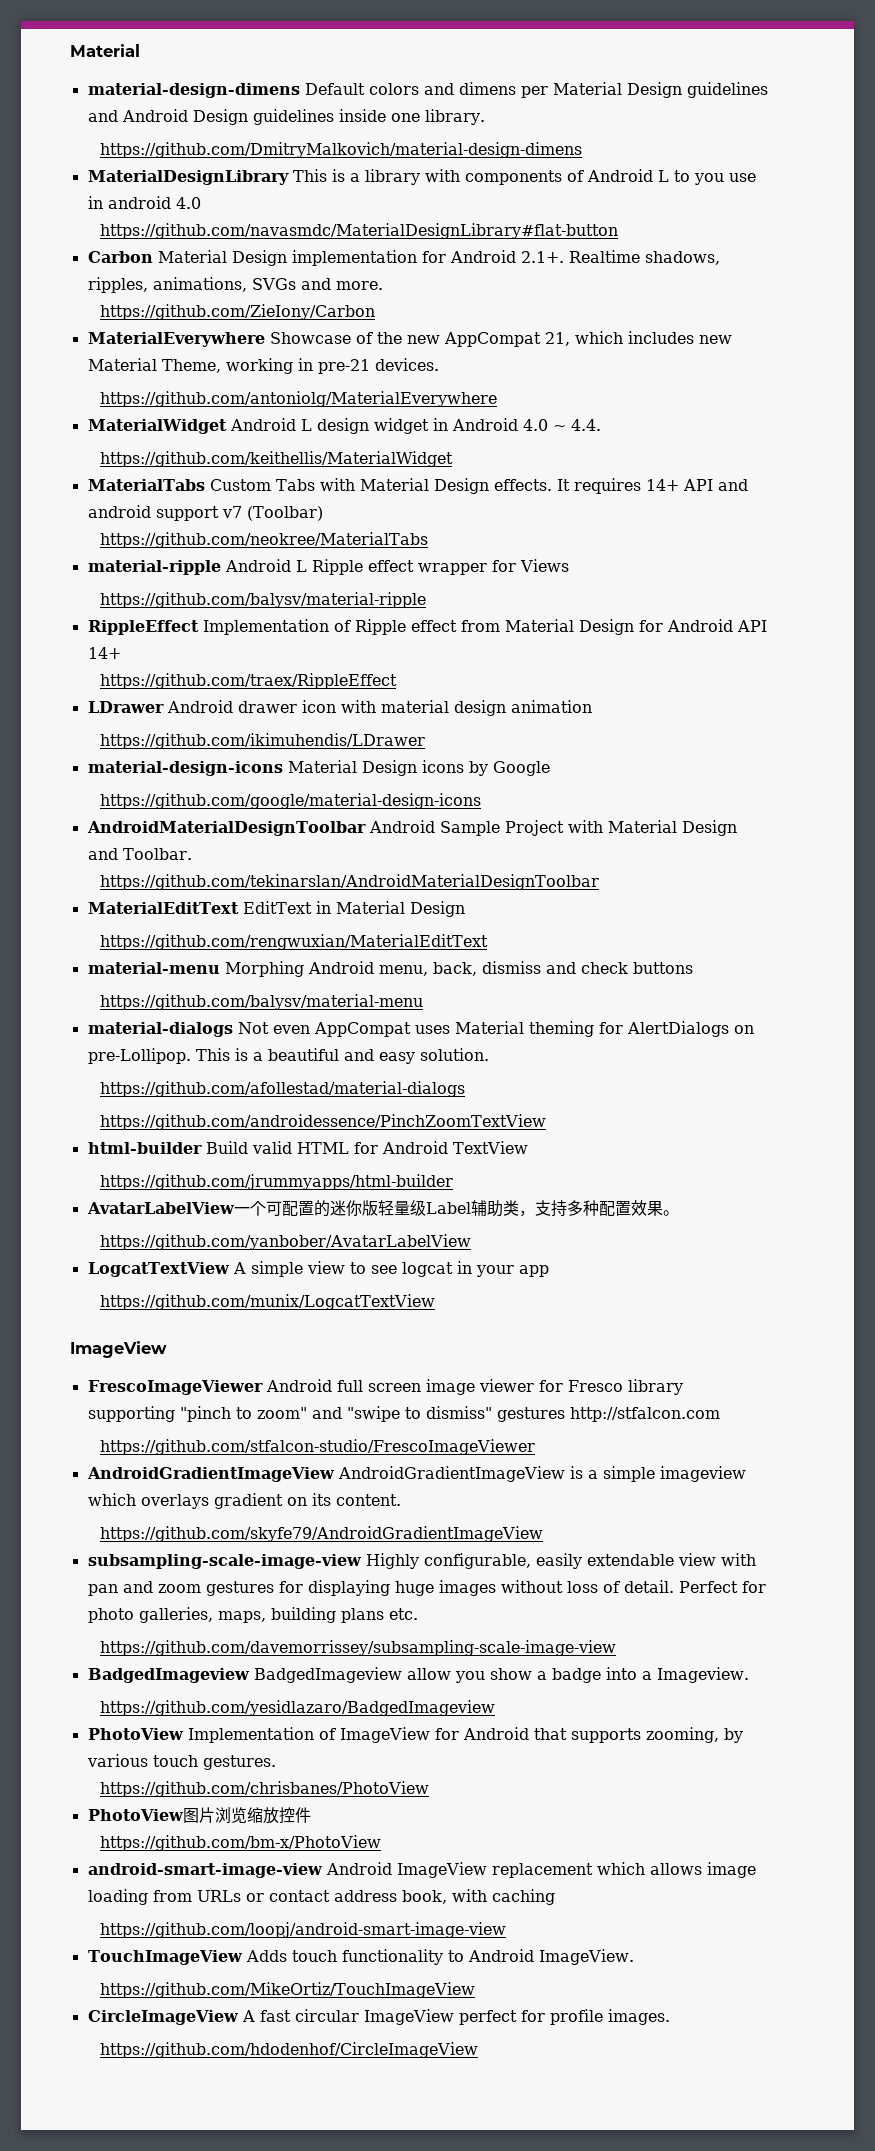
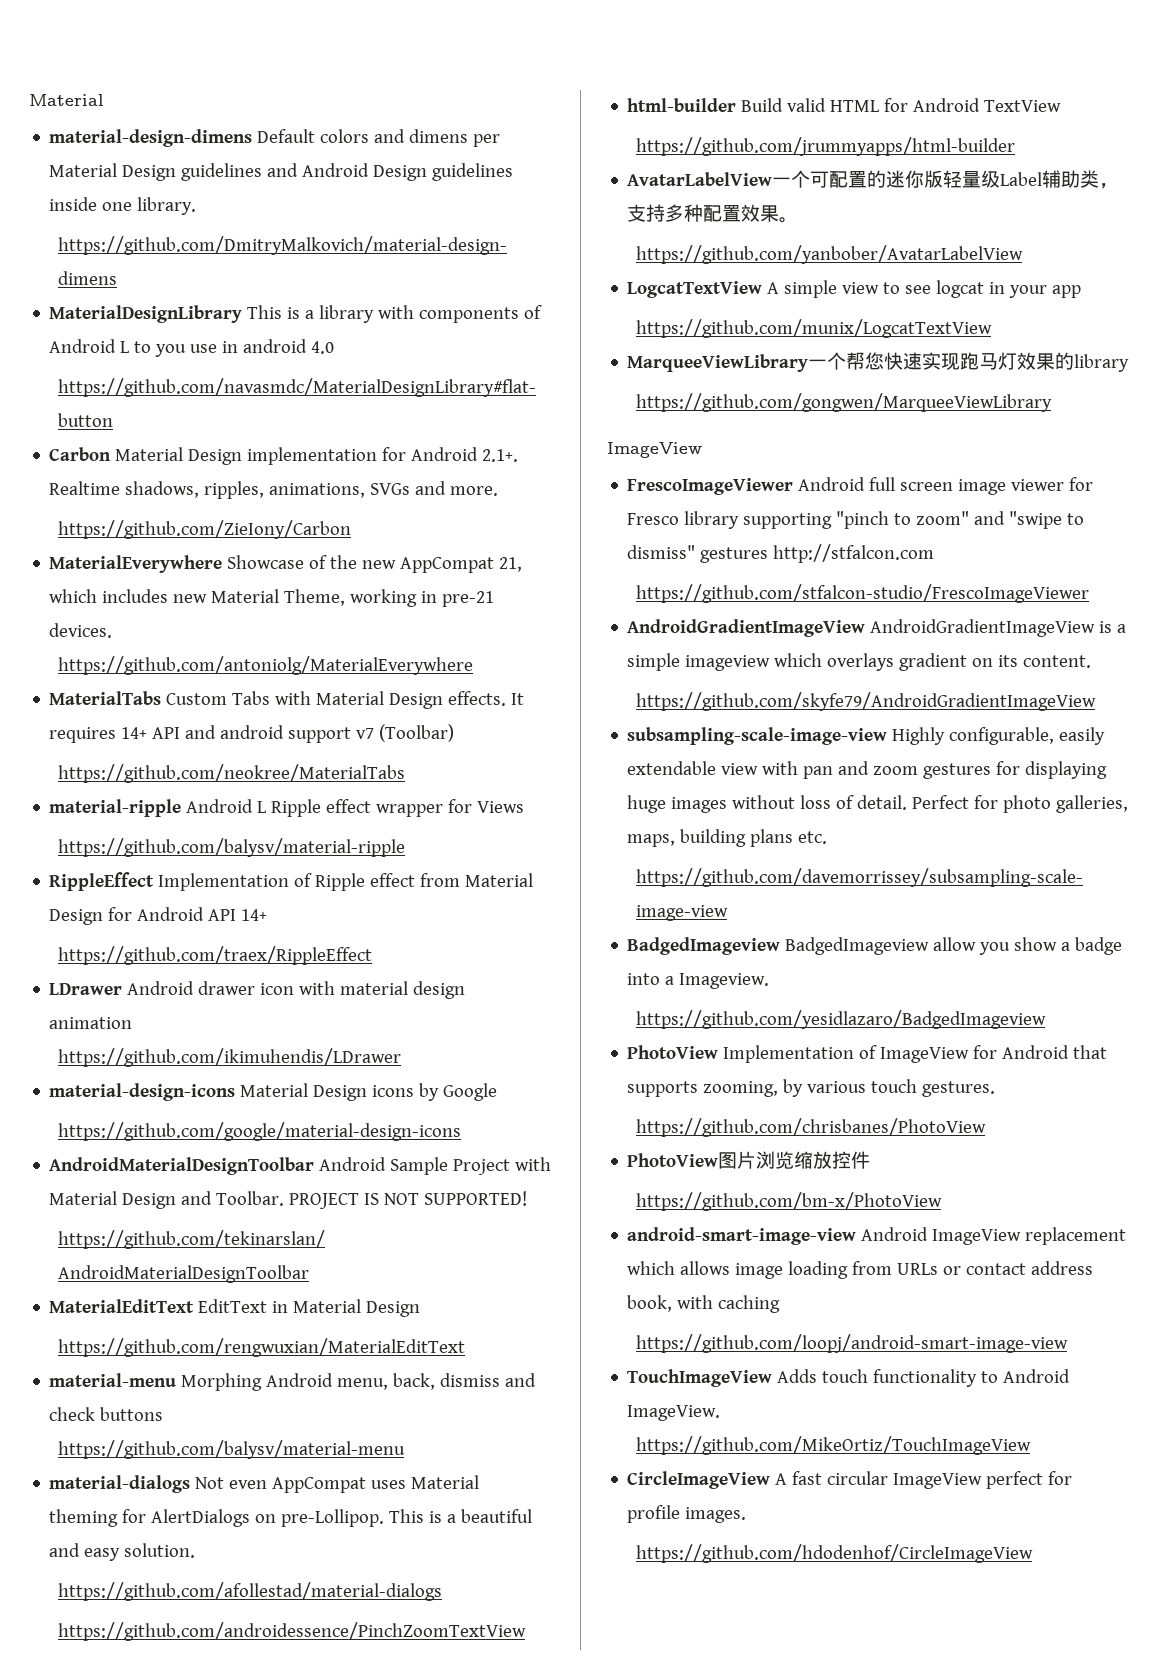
- MaterialWidget Android L design widget in Android 4.0 ~ 4.4.
- https://github.com/keithellis/MaterialWidget
+ PROJECT IS NOT SUPPORTED!
+ MarqueeViewLibrary一个帮您快速实现跑马灯效果的library
+ https://github.com/gongwen/MarqueeViewLibrary

